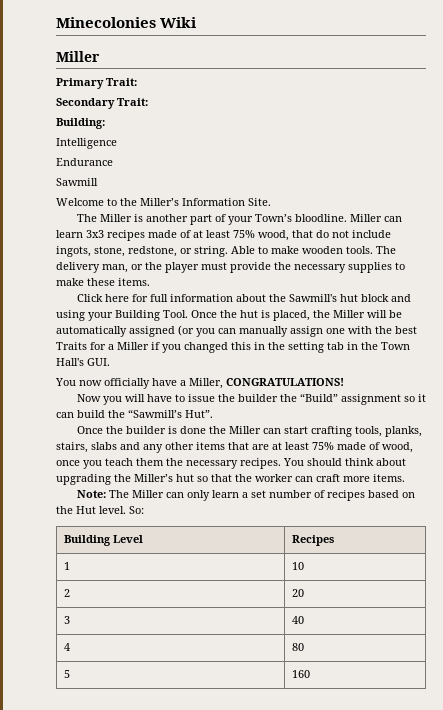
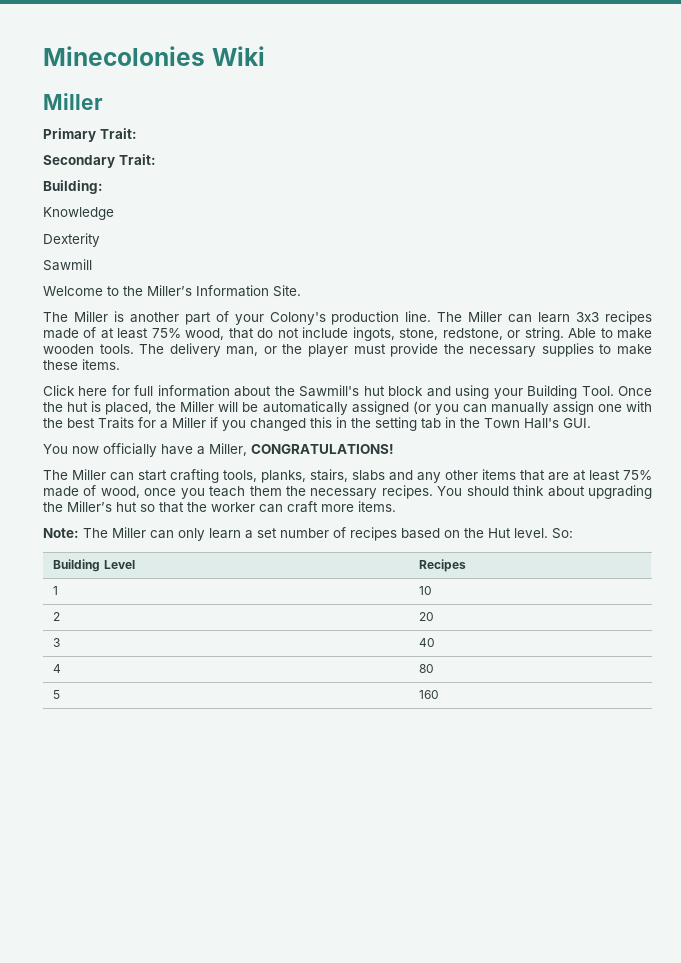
- Intelligence
- Endurance
+ Knowledge
+ Dexterity
- The Miller is another part of your Town’s bloodline. Miller can learn 3x3 recipes made of at least 75% wood, that do not include ingots, stone, redstone, or string.
+ The Miller is another part of your Colony's production line. The Miller can learn 3x3 recipes made of at least 75% wood, that do not include ingots, stone, redstone, or string.
- Now you will have to issue the builder the “Build” assignment so it can build the “Sawmill’s Hut”.
- Once the builder is done the Miller can start crafting tools, planks, stairs, slabs and any other items that are at least 75% made of wood, once you teach them the necessary recipes.
+ The Miller can start crafting tools, planks, stairs, slabs and any other items that are at least 75% made of wood, once you teach them the necessary recipes.

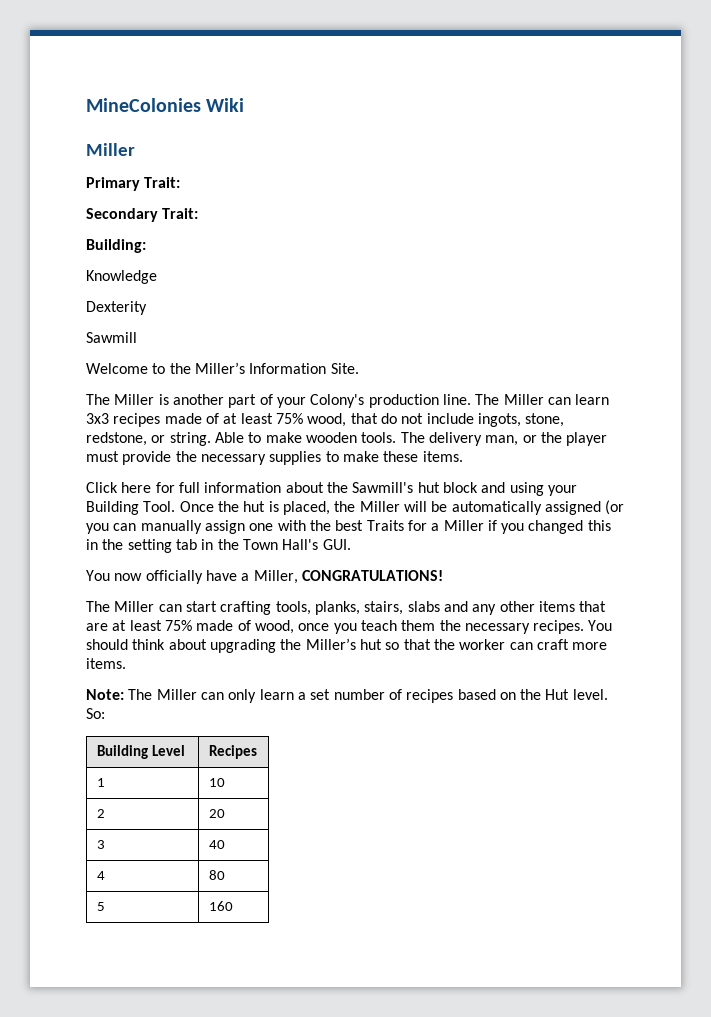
- Minecolonies Wiki
+ MineColonies Wiki

